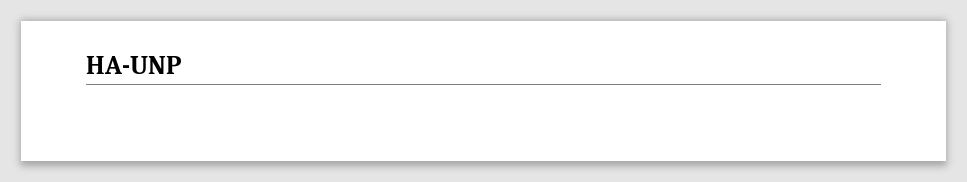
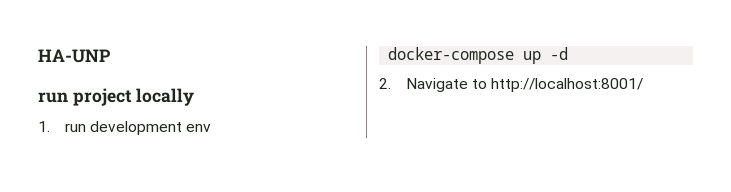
+ run project locally
+ 1. run development env
+ docker-compose up -d
+ 2. Navigate to http://localhost:8001/

